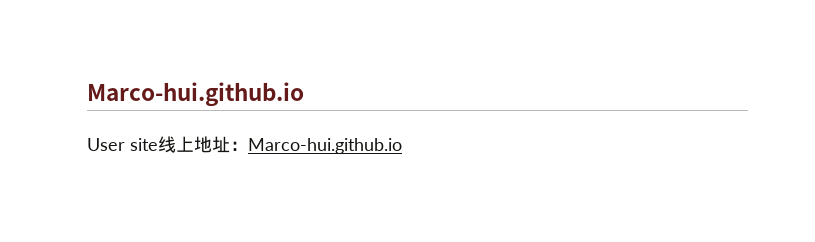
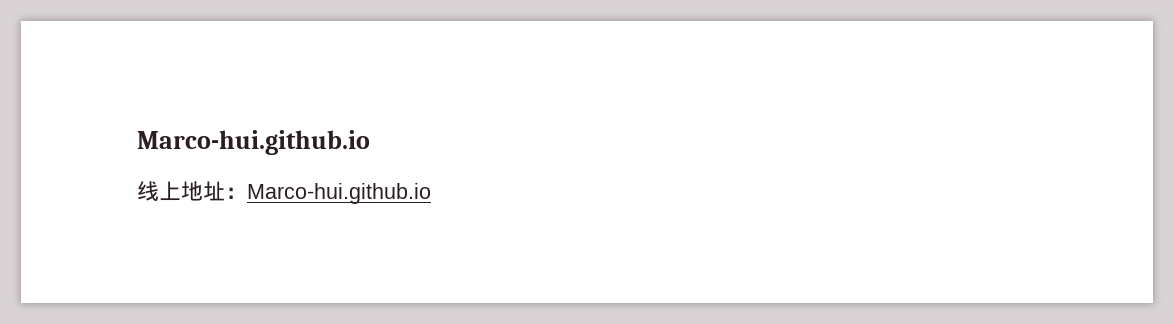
- User site线上地址：Marco-hui.github.io
+ 线上地址：Marco-hui.github.io

